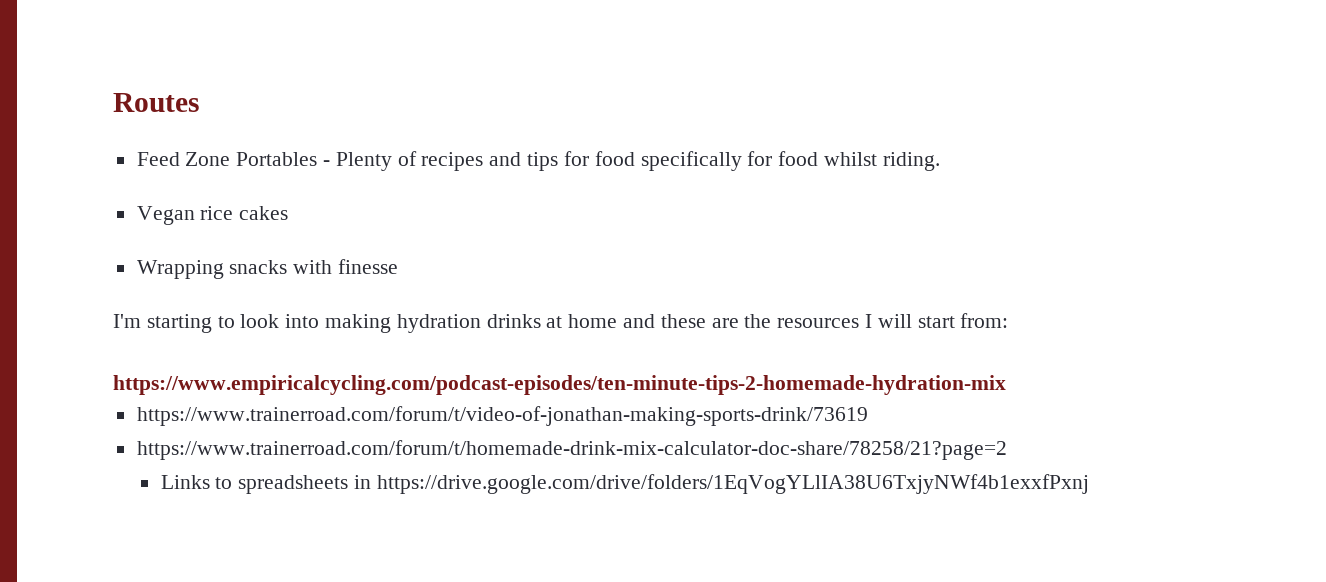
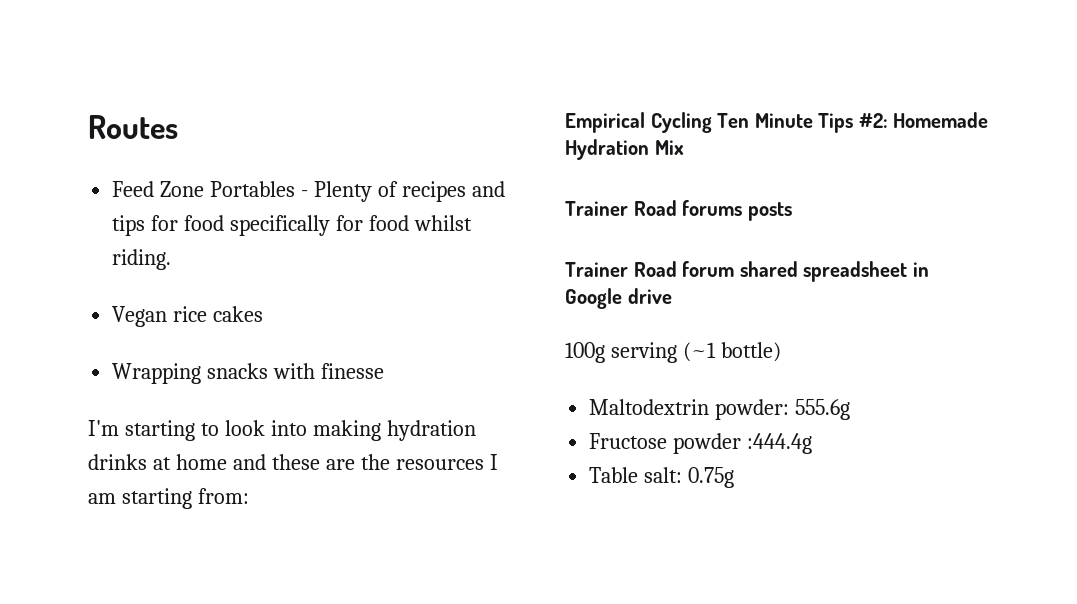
- I'm starting to look into making hydration drinks at home and these are the resources I will start from:
+ I'm starting to look into making hydration drinks at home and these are the resources I am starting from:
- https://www.empiricalcycling.com/podcast-episodes/ten-minute-tips-2-homemade-hydration-mix
- https://www.trainerroad.com/forum/t/video-of-jonathan-making-sports-drink/73619
- https://www.trainerroad.com/forum/t/homemade-drink-mix-calculator-doc-share/78258/21?page=2
- Links to spreadsheets in https://drive.google.com/drive/folders/1EqVogYLlIA38U6TxjyNWf4b1exxfPxnj
+ Empirical Cycling Ten Minute Tips #2: Homemade Hydration Mix
+ Trainer Road forums posts
+ Trainer Road forum shared spreadsheet in Google drive
+ 100g serving (~1 bottle)
+ Maltodextrin powder: 555.6g
+ Fructose powder :444.4g
+ Table salt: 0.75g

